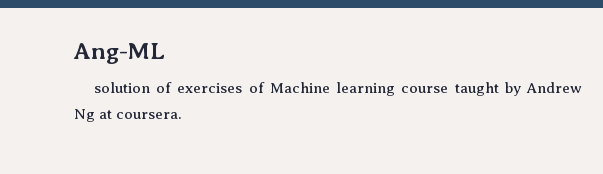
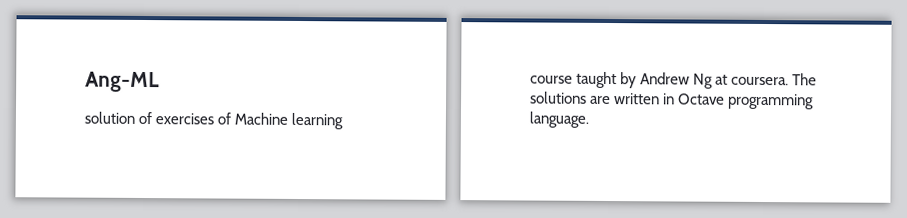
+ The solutions are written in Octave programming language.

